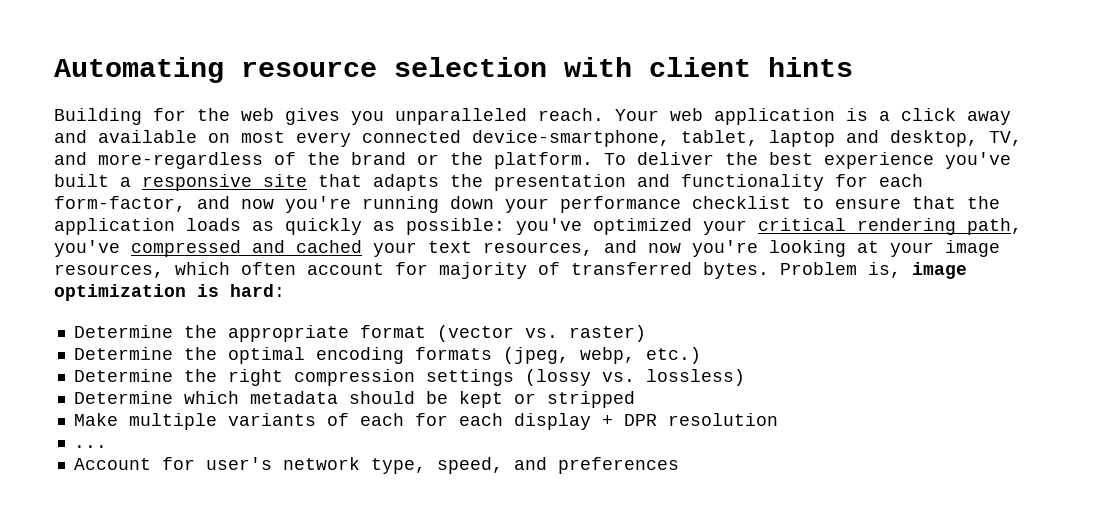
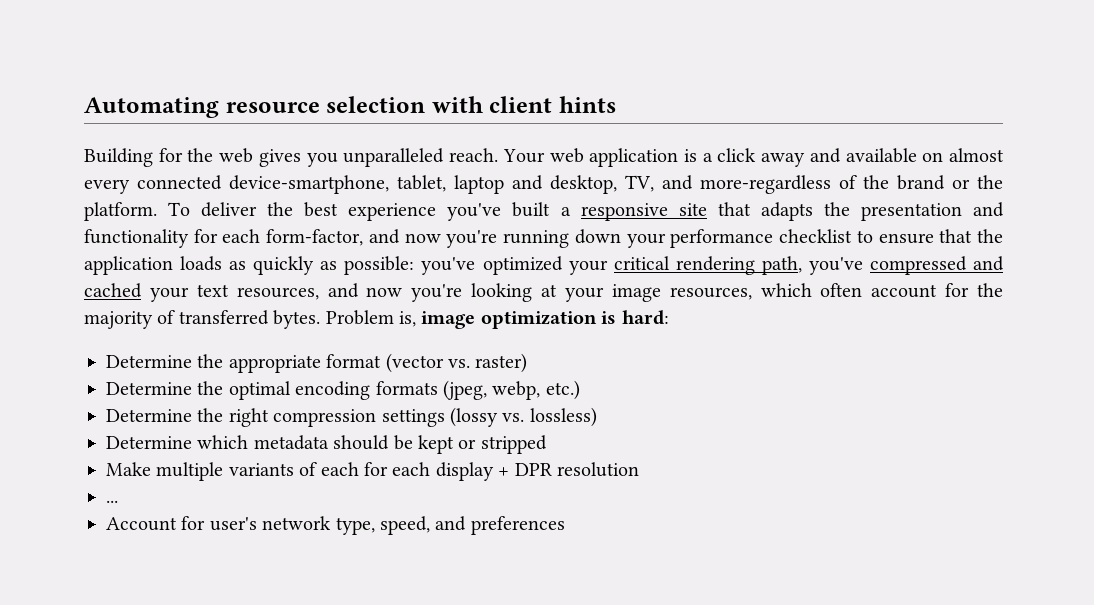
- Your web application is a click away and available on most every connected device-smartphone, tablet, laptop and desktop, TV, and more-regardless of the brand or the platform.
+ Your web application is a click away and available on almost every connected device-smartphone, tablet, laptop and desktop, TV, and more-regardless of the brand or the platform.
- you've optimized your critical rendering path, you've compressed and cached your text resources, and now you're looking at your image resources, which often account for majority of transferred bytes.
+ you've optimized your critical rendering path, you've compressed and cached your text resources, and now you're looking at your image resources, which often account for the majority of transferred bytes.

